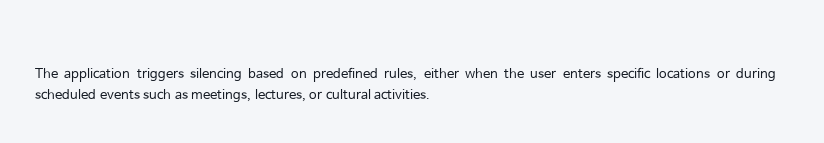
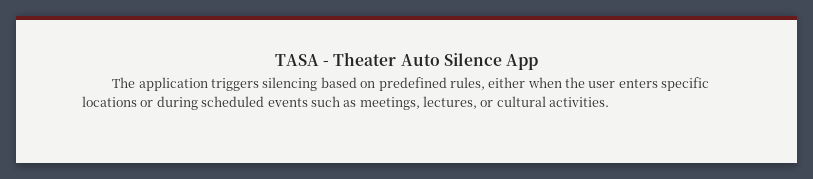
+ TASA - Theater Auto Silence App

